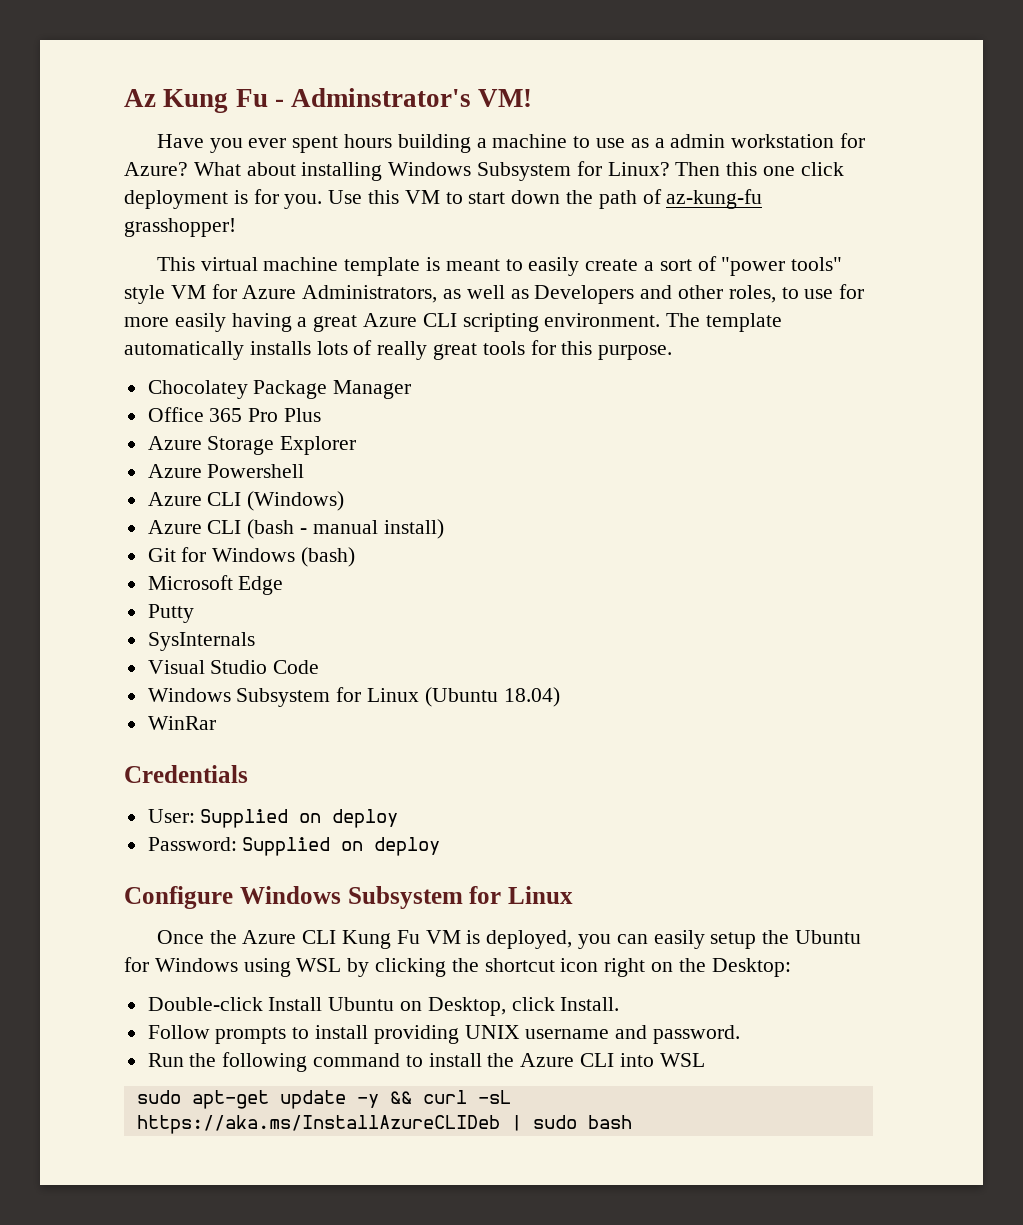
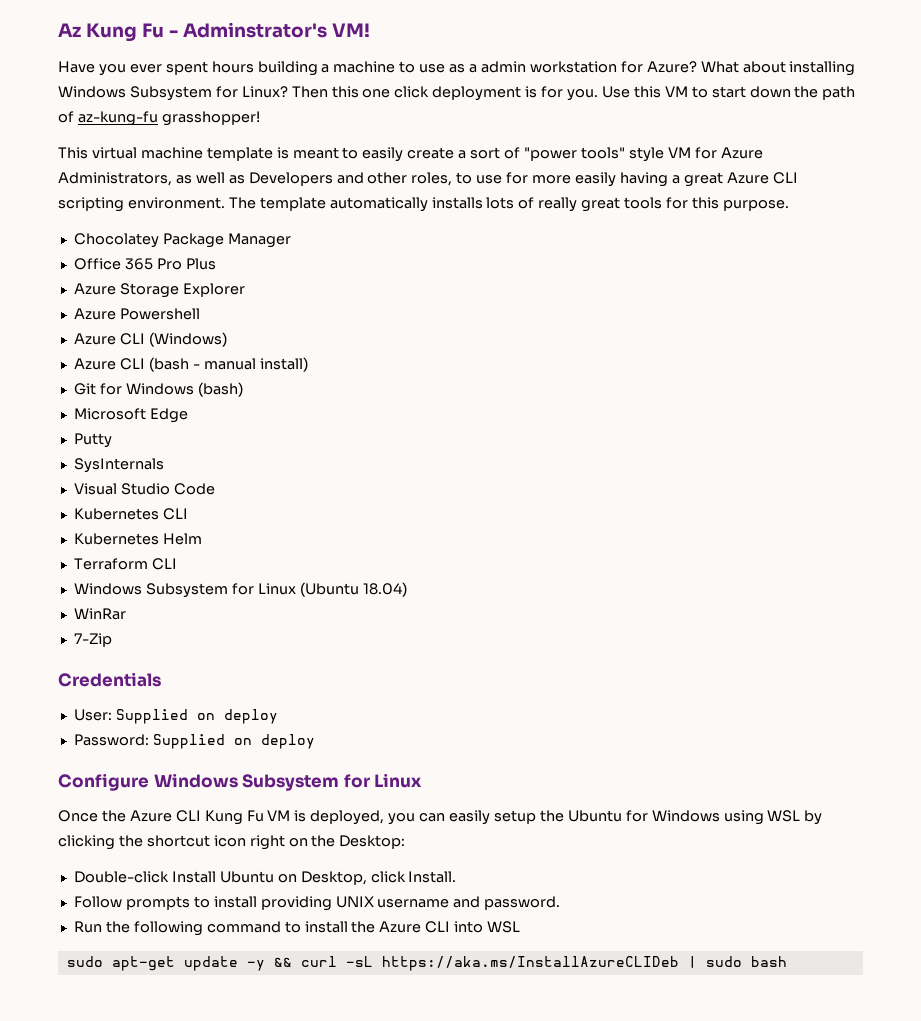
+ Kubernetes CLI
+ Kubernetes Helm
+ Terraform CLI
+ 7-Zip

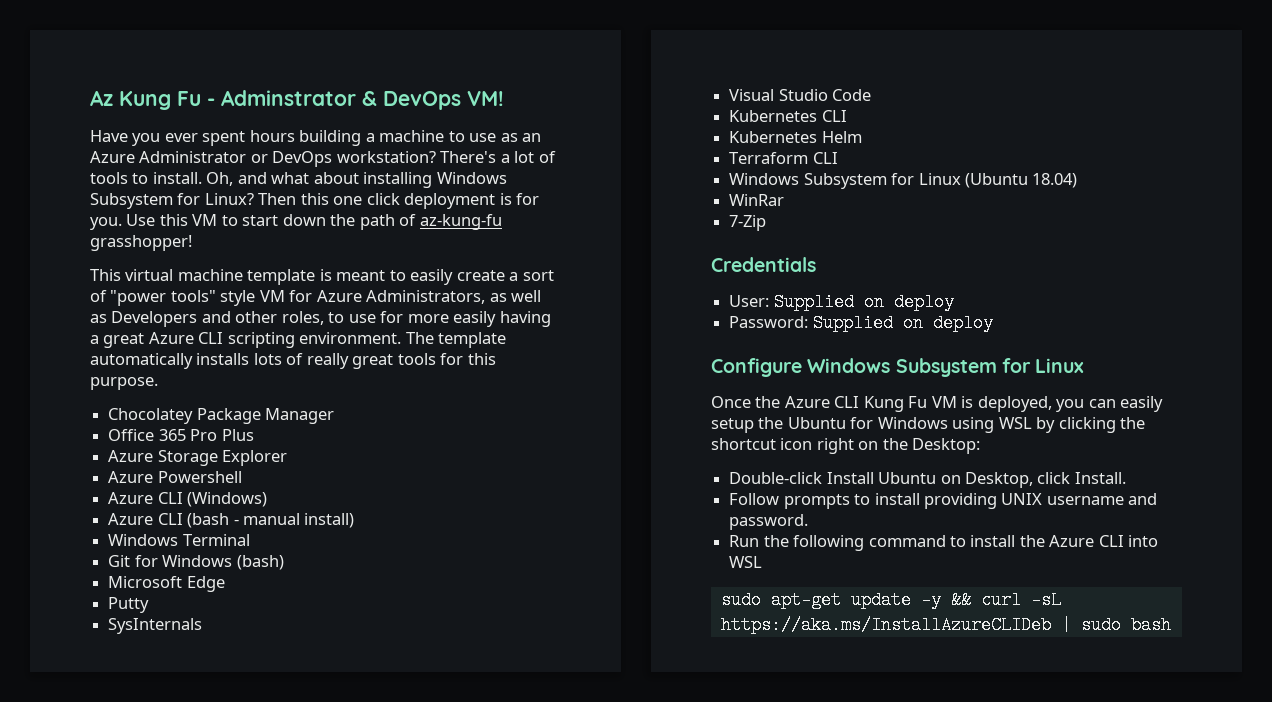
- Az Kung Fu - Adminstrator's VM!
+ Az Kung Fu - Adminstrator & DevOps VM!
- Have you ever spent hours building a machine to use as a admin workstation for Azure? What about installing Windows Subsystem for Linux?
+ Have you ever spent hours building a machine to use as an Azure Administrator or DevOps workstation? There's a lot of tools to install. Oh, and what about installing Windows Subsystem for Linux?
+ Windows Terminal

